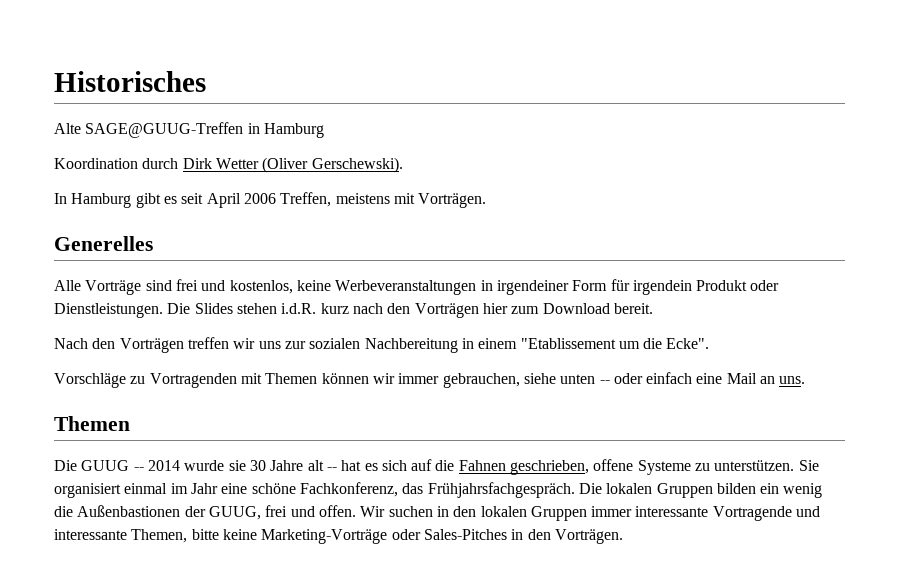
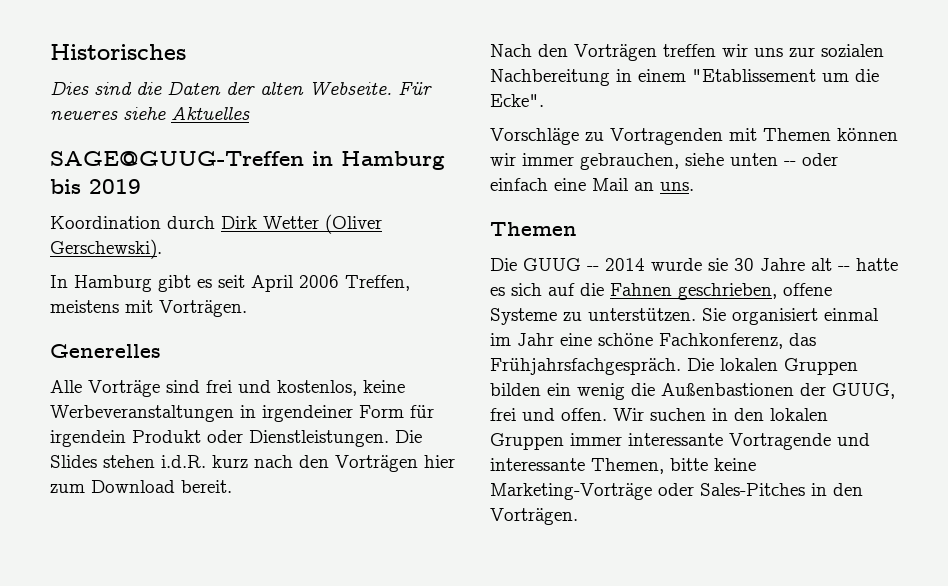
- Alte SAGE@GUUG-Treffen in Hamburg
+ Dies sind die Daten der alten Webseite. Für neueres siehe Aktuelles
+ SAGE@GUUG-Treffen in Hamburg bis 2019
- Die GUUG -- 2014 wurde sie 30 Jahre alt -- hat es sich auf die Fahnen geschrieben, offene Systeme zu unterstützen.
+ Die GUUG -- 2014 wurde sie 30 Jahre alt -- hatte es sich auf die Fahnen geschrieben, offene Systeme zu unterstützen.

